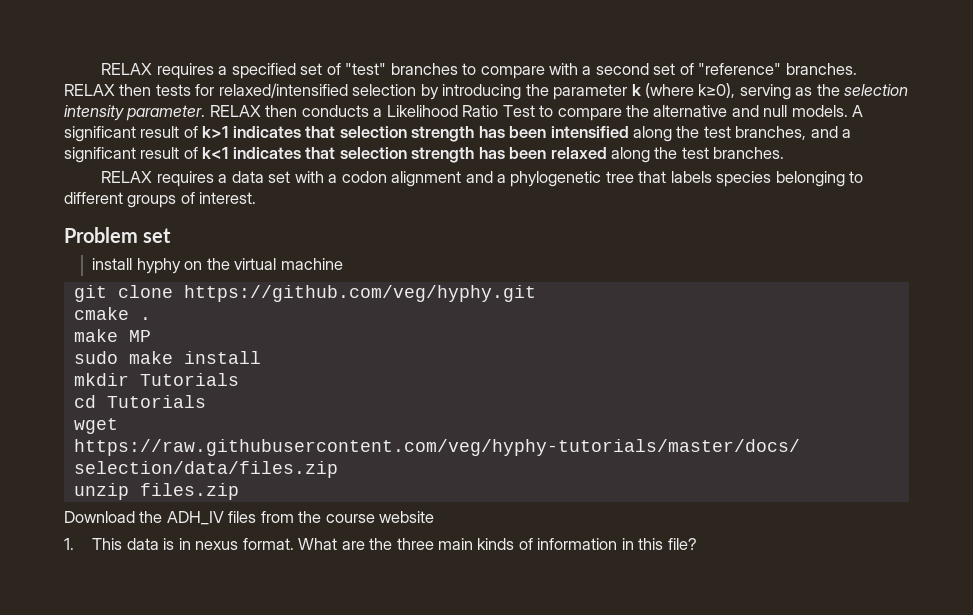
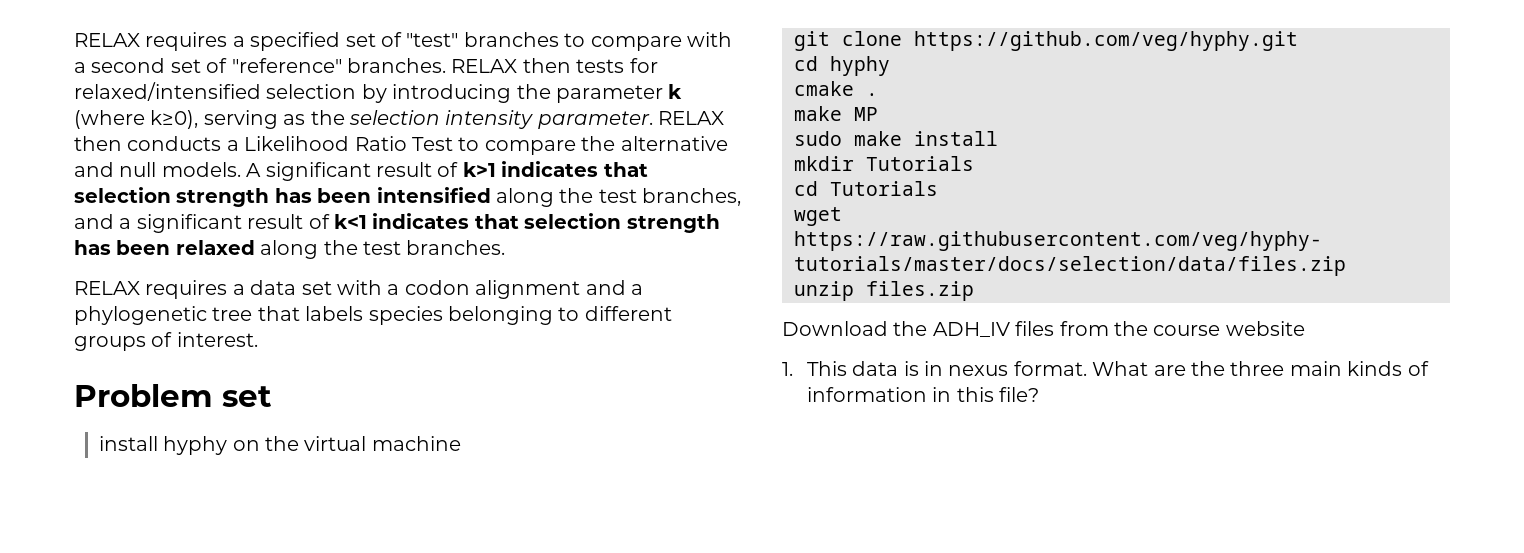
+ cd hyphy

